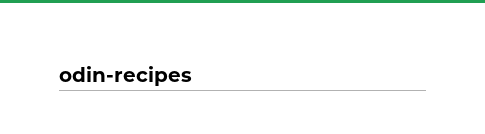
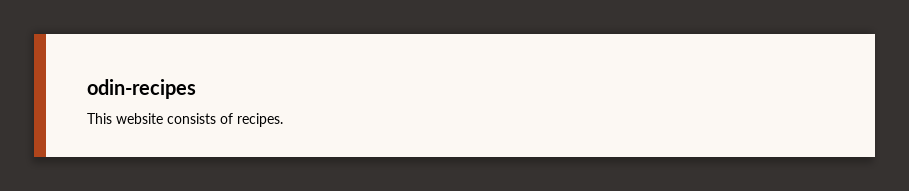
+ This website consists of recipes.

